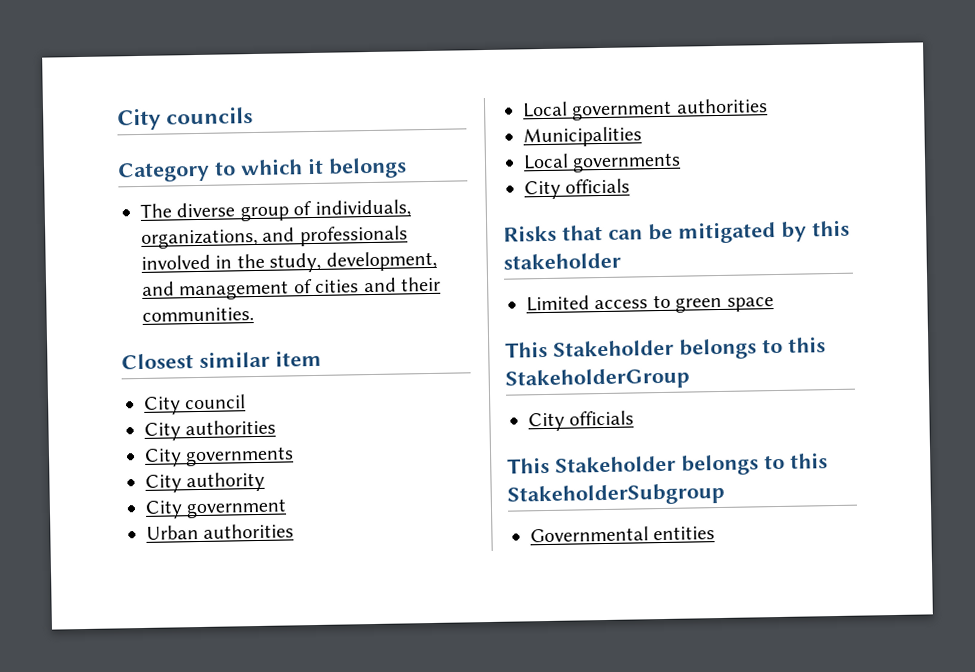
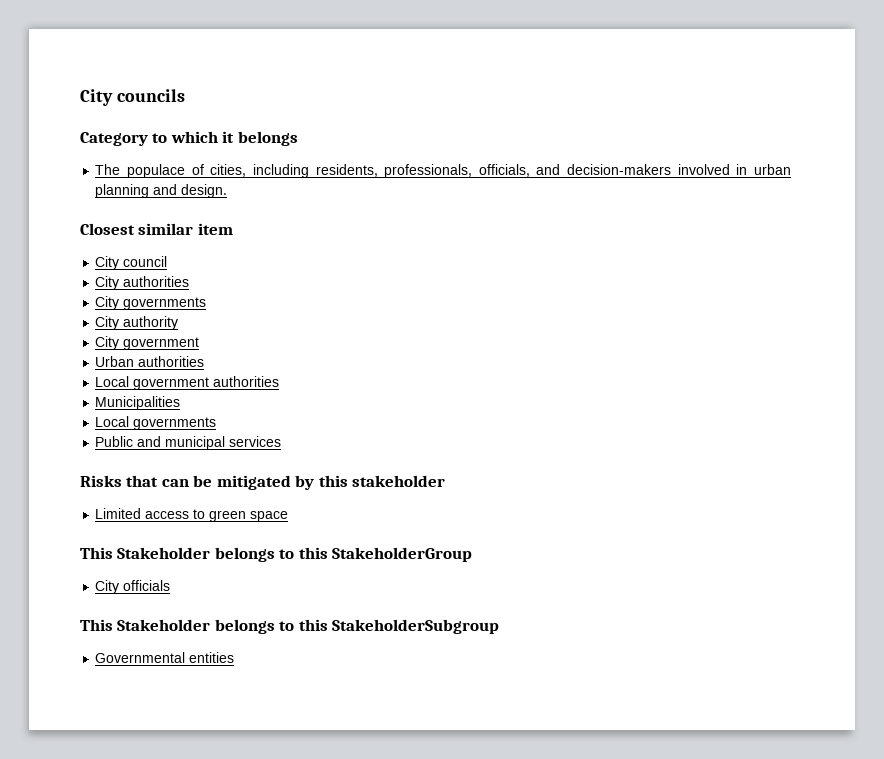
- The diverse group of individuals, organizations, and professionals involved in the study, development, and management of cities and their communities.
+ The populace of cities, including residents, professionals, officials, and decision-makers involved in urban planning and design.
  Local governments
- City officials
+ Public and municipal services

